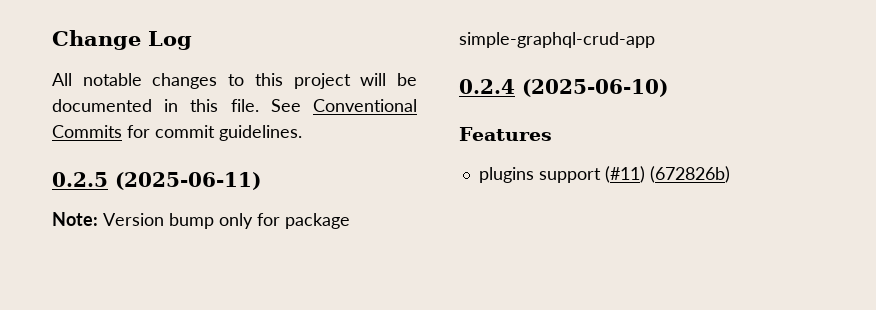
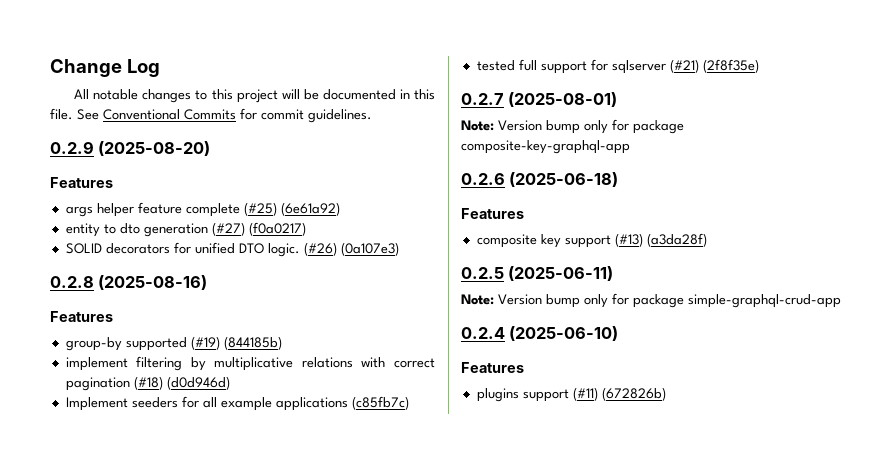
+ 0.2.9 (2025-08-20)
+ Features
+ args helper feature complete (#25) (6e61a92)
+ entity to dto generation (#27) (f0a0217)
+ SOLID decorators for unified DTO logic. (#26) (0a107e3)
+ 0.2.8 (2025-08-16)
+ Features
+ group-by supported (#19) (844185b)
+ implement filtering by multiplicative relations with correct pagination (#18) (d0d946d)
+ Implement seeders for all example applications (c85fb7c)
+ tested full support for sqlserver (#21) (2f8f35e)
+ 0.2.7 (2025-08-01)
+ Note: Version bump only for package composite-key-graphql-app
+ 0.2.6 (2025-06-18)
+ Features
+ composite key support (#13) (a3da28f)

